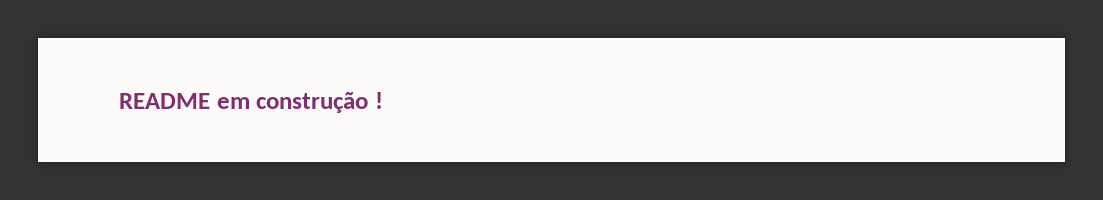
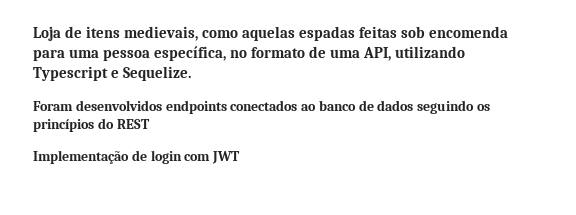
- README em construção !
+ Loja de itens medievais, como aquelas espadas feitas sob encomenda para uma pessoa específica, no formato de uma API, utilizando Typescript e Sequelize.
+ Foram desenvolvidos endpoints conectados ao banco de dados seguindo os princípios do REST
+ Implementação de login com JWT

